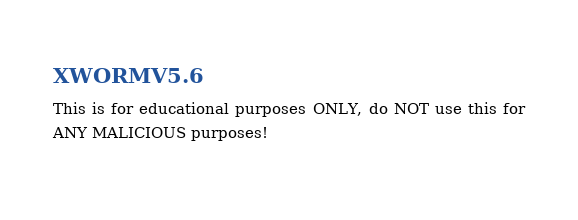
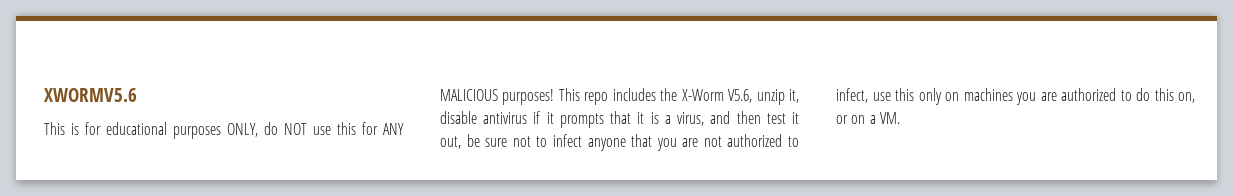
+ This repo includes the X-Worm V5.6, unzip it, disable antivirus if it prompts that it is a virus, and then test it out, be sure not to infect anyone that you are not authorized to infect, use this only on machines you are authorized to do this on, or on a VM.

